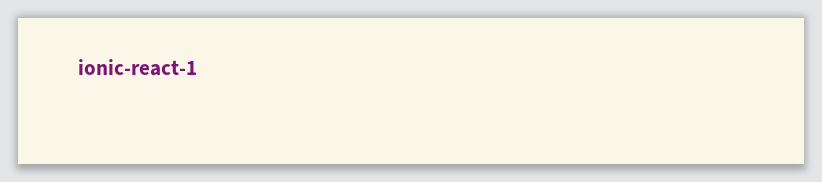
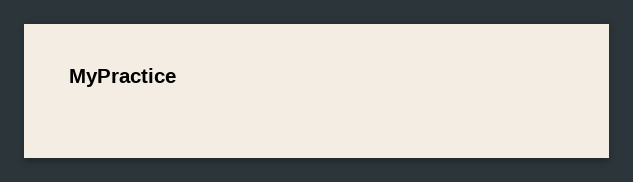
- ionic-react-1
+ MyPractice

